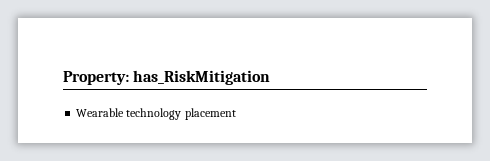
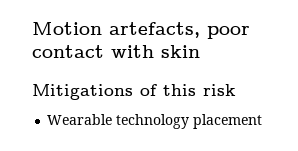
- Property: has_RiskMitigation
+ Motion artefacts, poor contact with skin
+ Mitigations of this risk

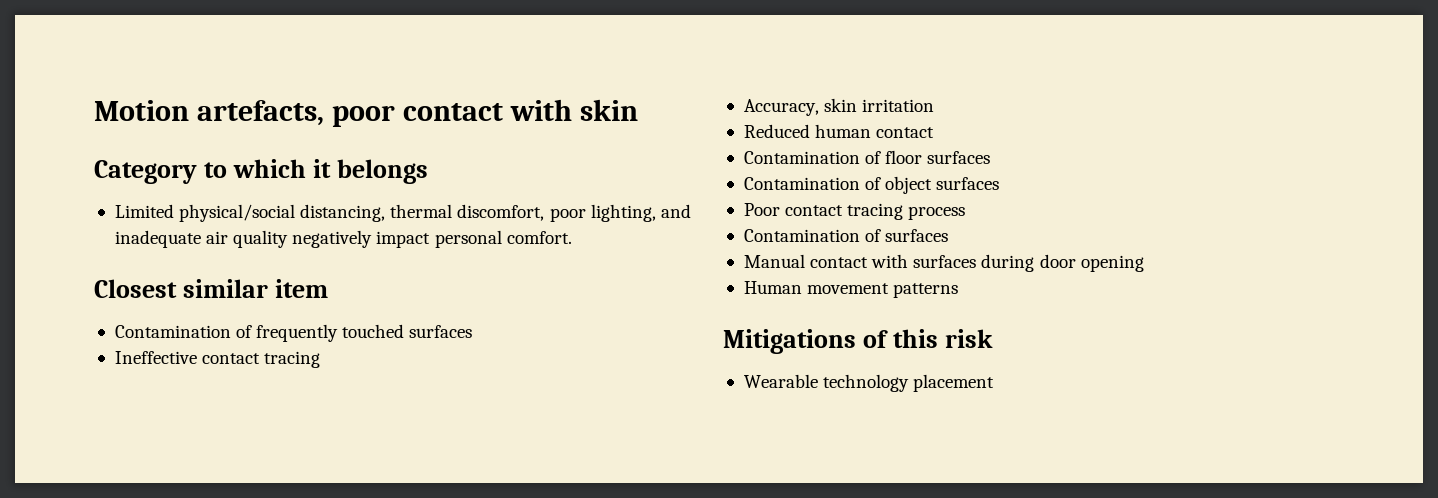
+ Category to which it belongs
+ Limited physical/social distancing, thermal discomfort, poor lighting, and inadequate air quality negatively impact personal comfort.
+ Closest similar item
+ Contamination of frequently touched surfaces
+ Ineffective contact tracing
+ Accuracy, skin irritation
+ Reduced human contact
+ Contamination of floor surfaces
+ Contamination of object surfaces
+ Poor contact tracing process
+ Contamination of surfaces
+ Manual contact with surfaces during door opening
+ Human movement patterns

